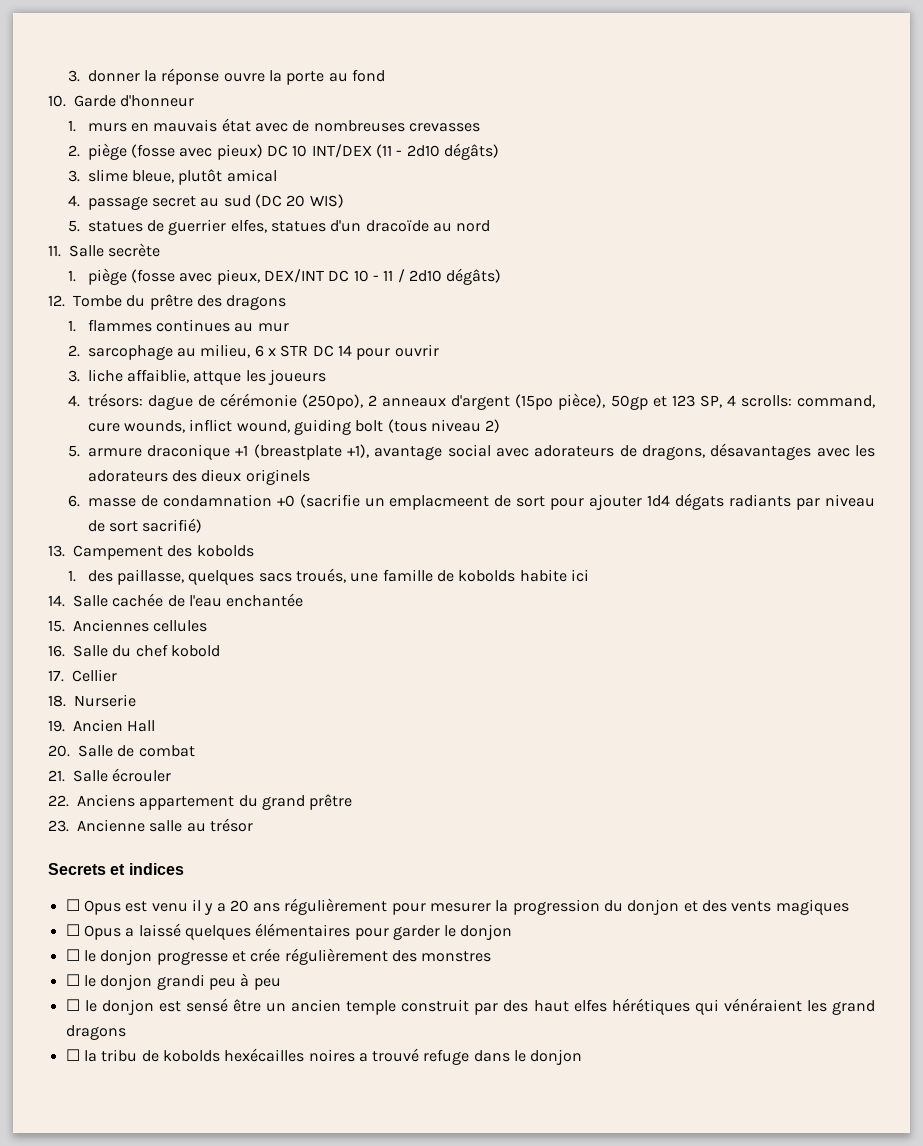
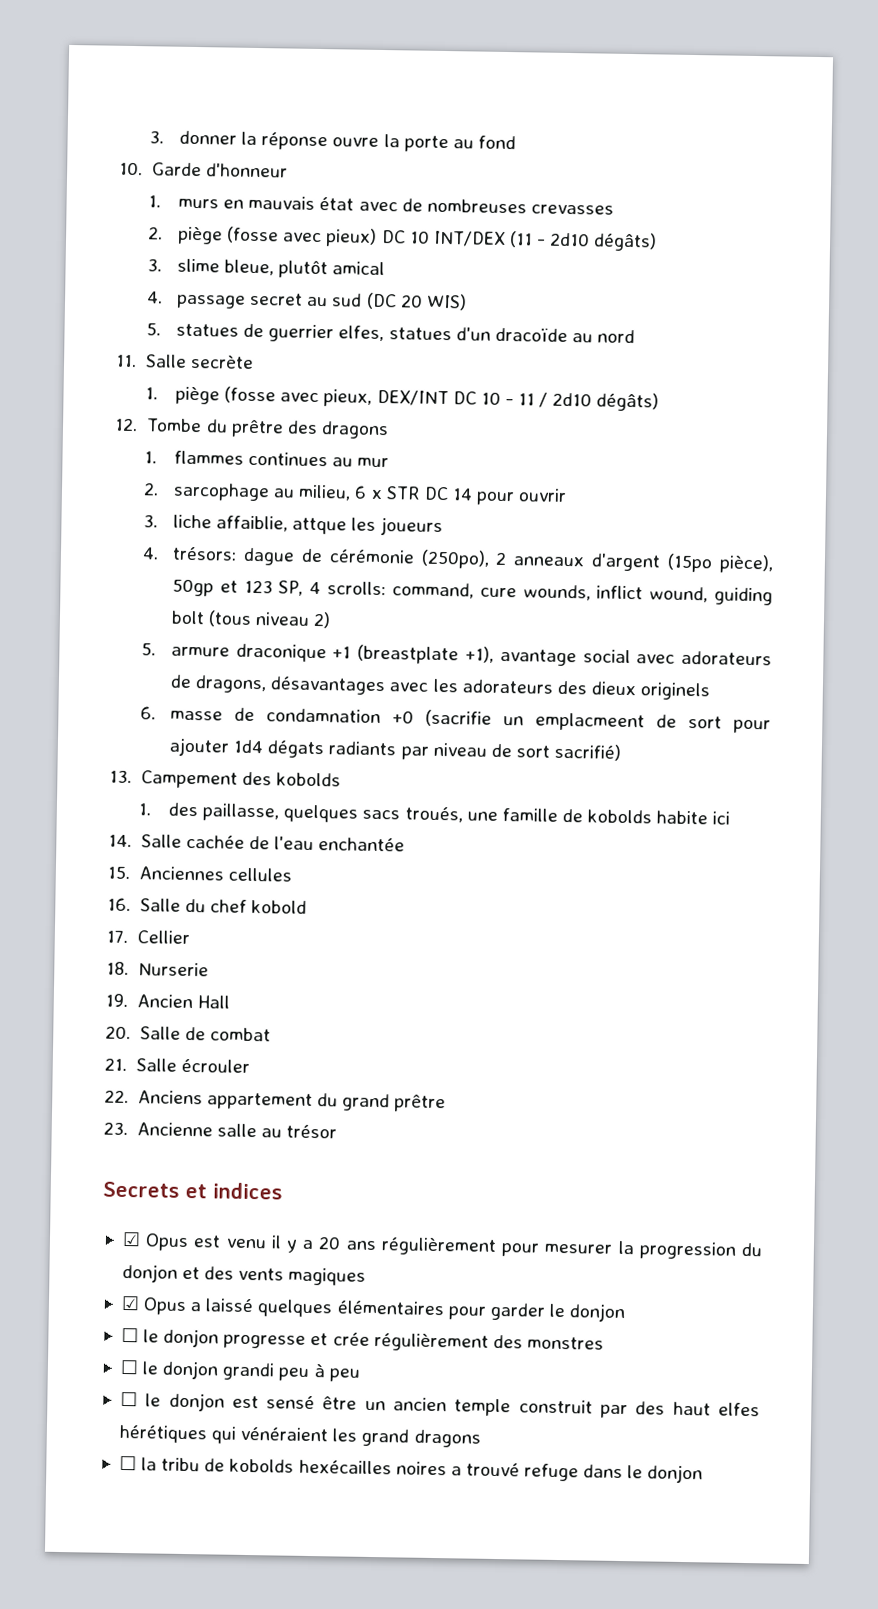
- ☐ Opus est venu il y a 20 ans régulièrement pour mesurer la progression du donjon et des vents magiques
+ ☑ Opus est venu il y a 20 ans régulièrement pour mesurer la progression du donjon et des vents magiques
- ☐ Opus a laissé quelques élémentaires pour garder le donjon
+ ☑ Opus a laissé quelques élémentaires pour garder le donjon

